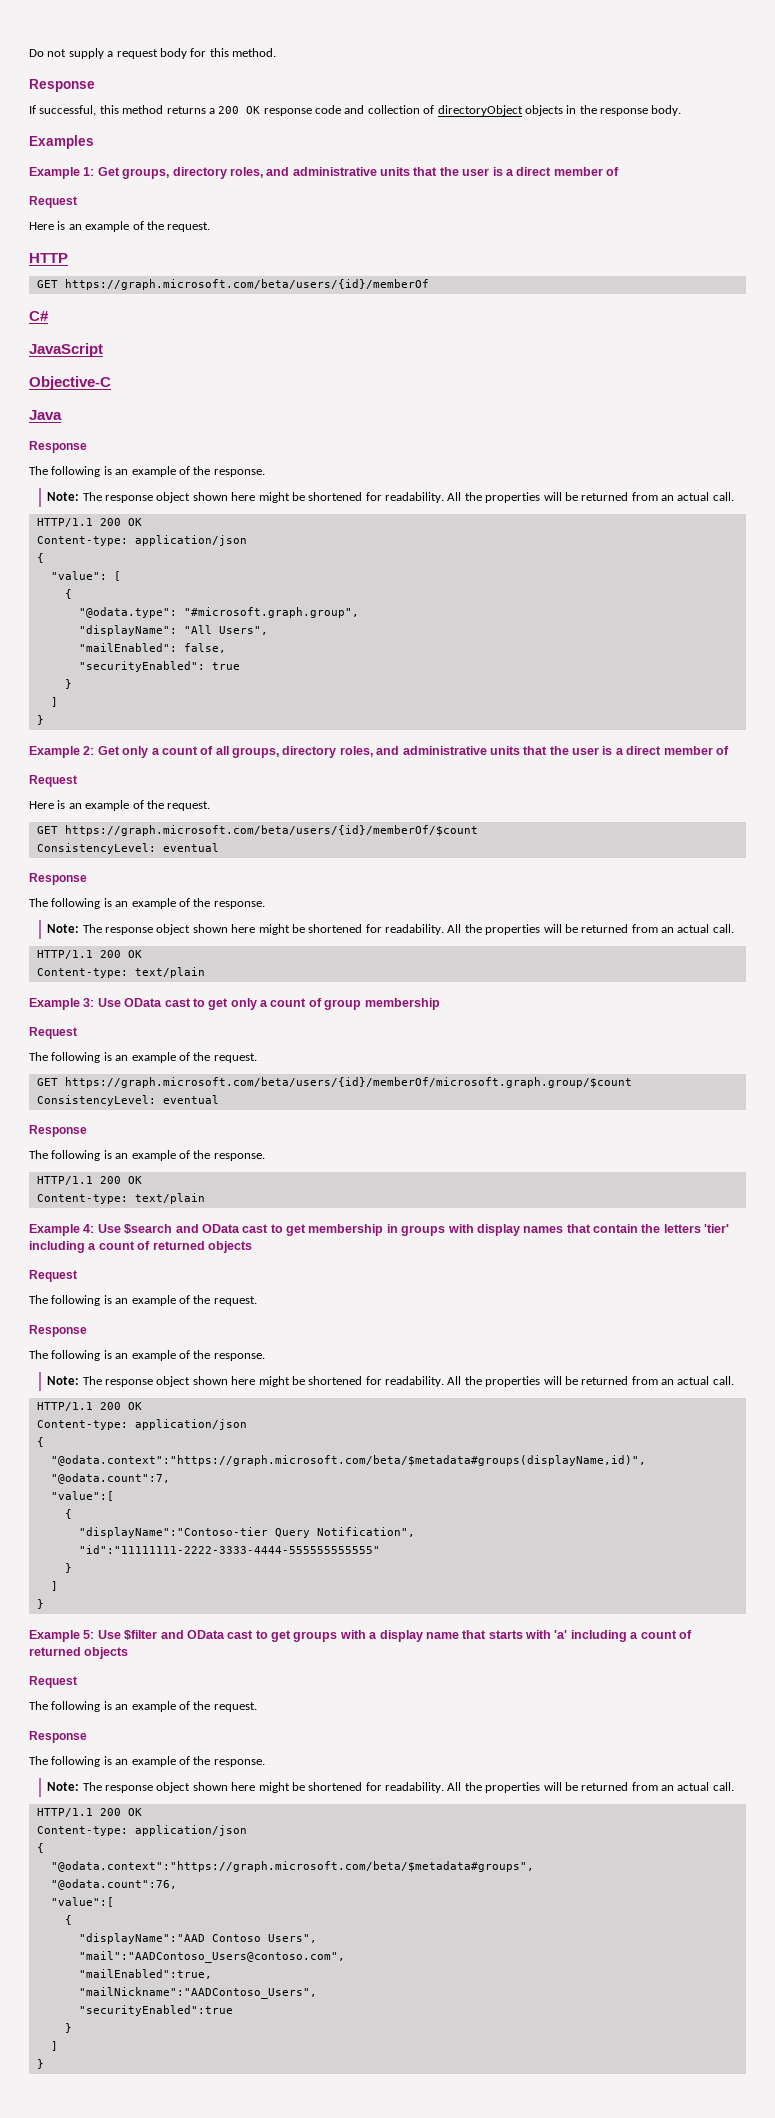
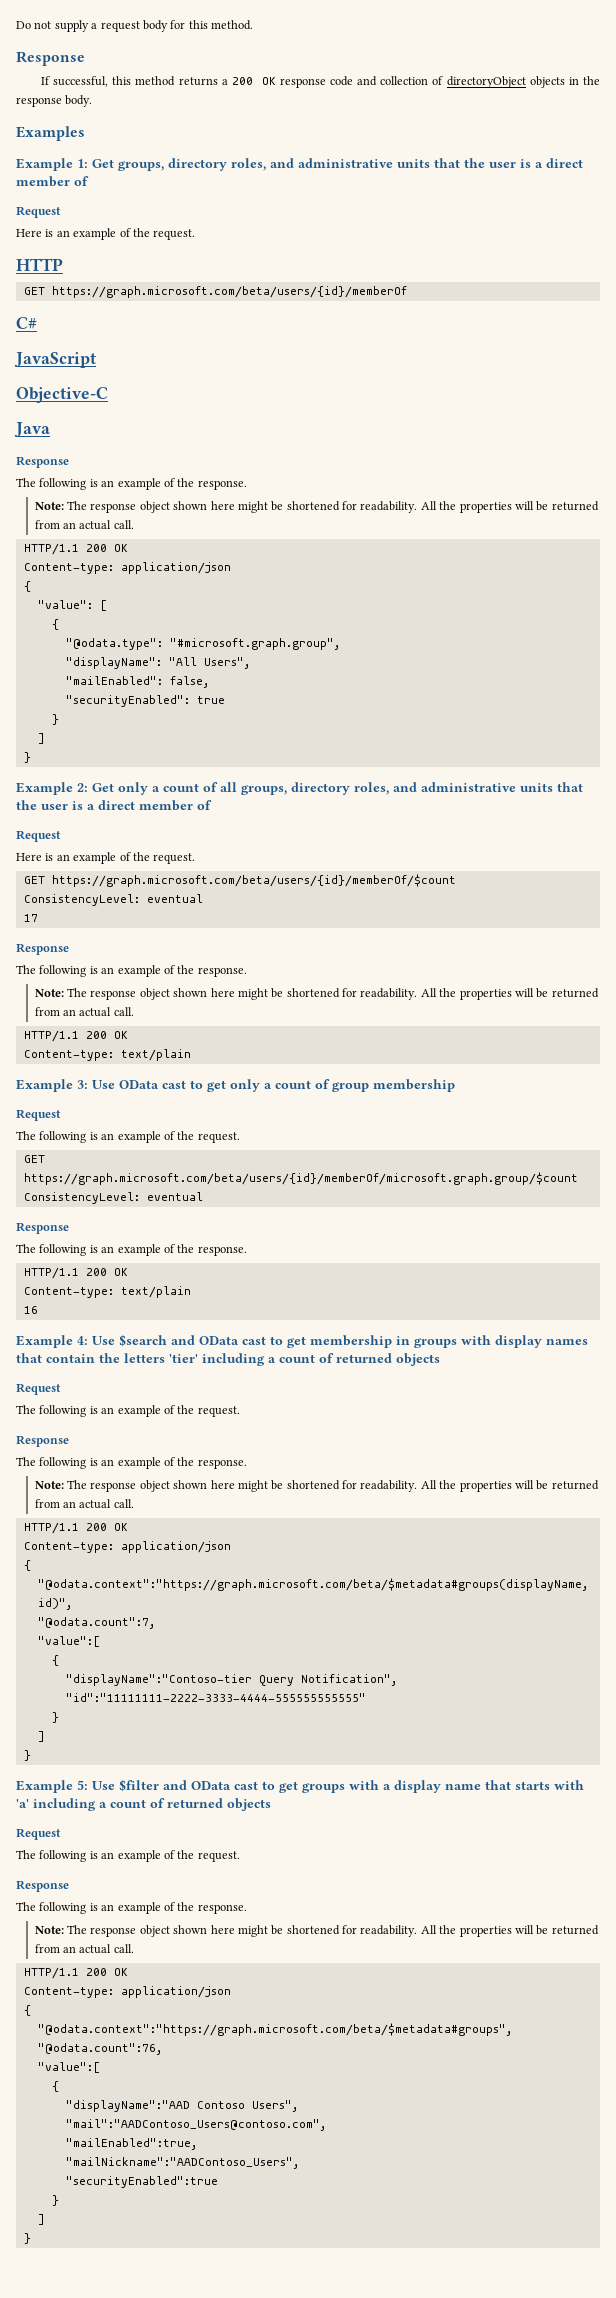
+ 17
+ 16

